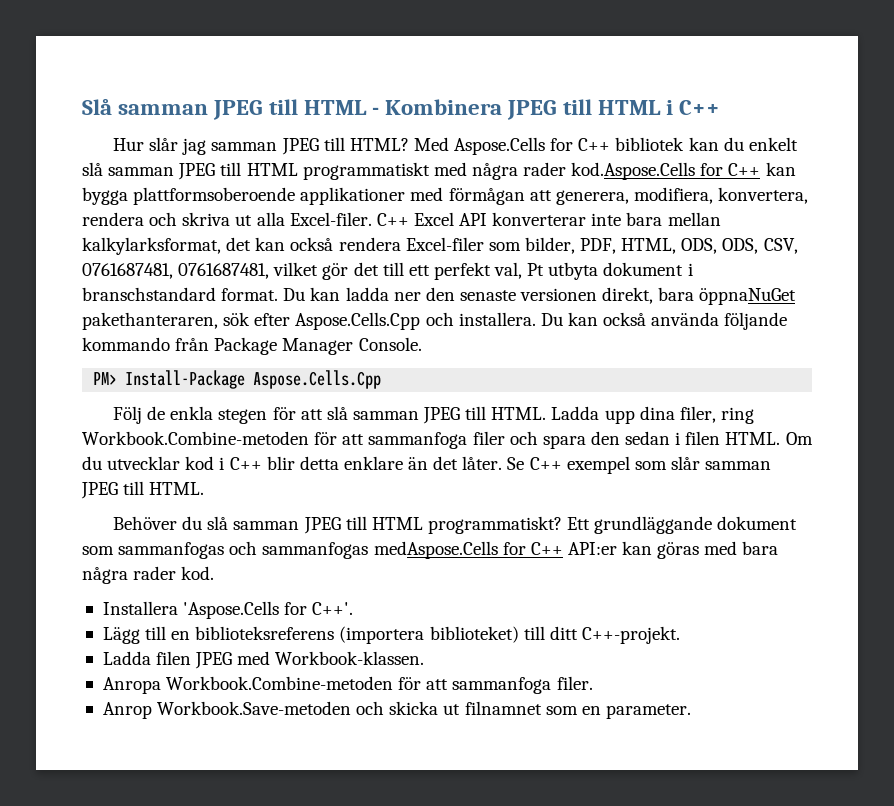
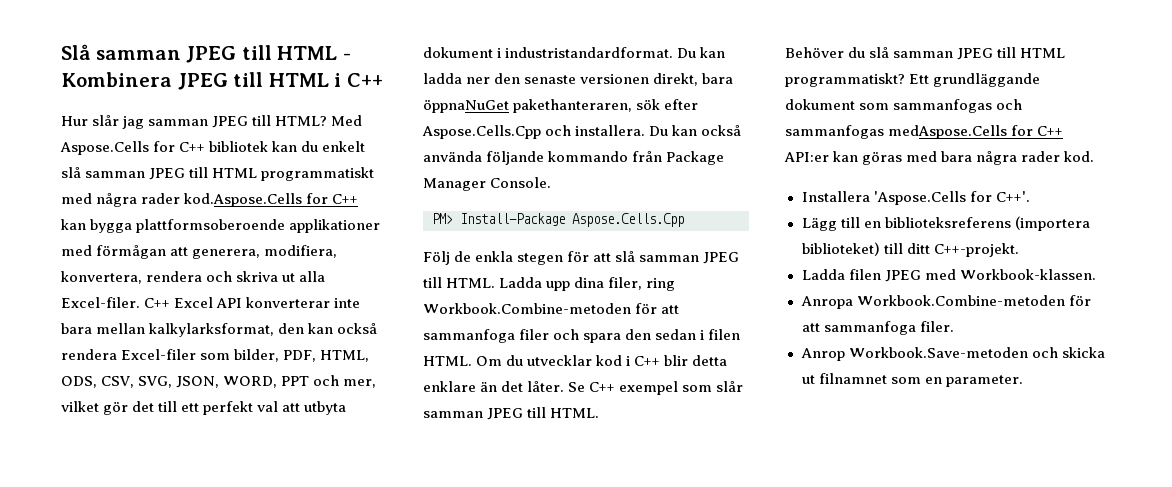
- C++ Excel API konverterar inte bara mellan kalkylarksformat, det kan också rendera Excel-filer som bilder, PDF, HTML, ODS, ODS, CSV, 0761687481, 0761687481, vilket gör det till ett perfekt val, Pt utbyta dokument i branschstandard format.
+ C++ Excel API konverterar inte bara mellan kalkylarksformat, den kan också rendera Excel-filer som bilder, PDF, HTML, ODS, CSV, SVG, JSON, WORD, PPT och mer, vilket gör det till ett perfekt val att utbyta dokument i industristandardformat.

